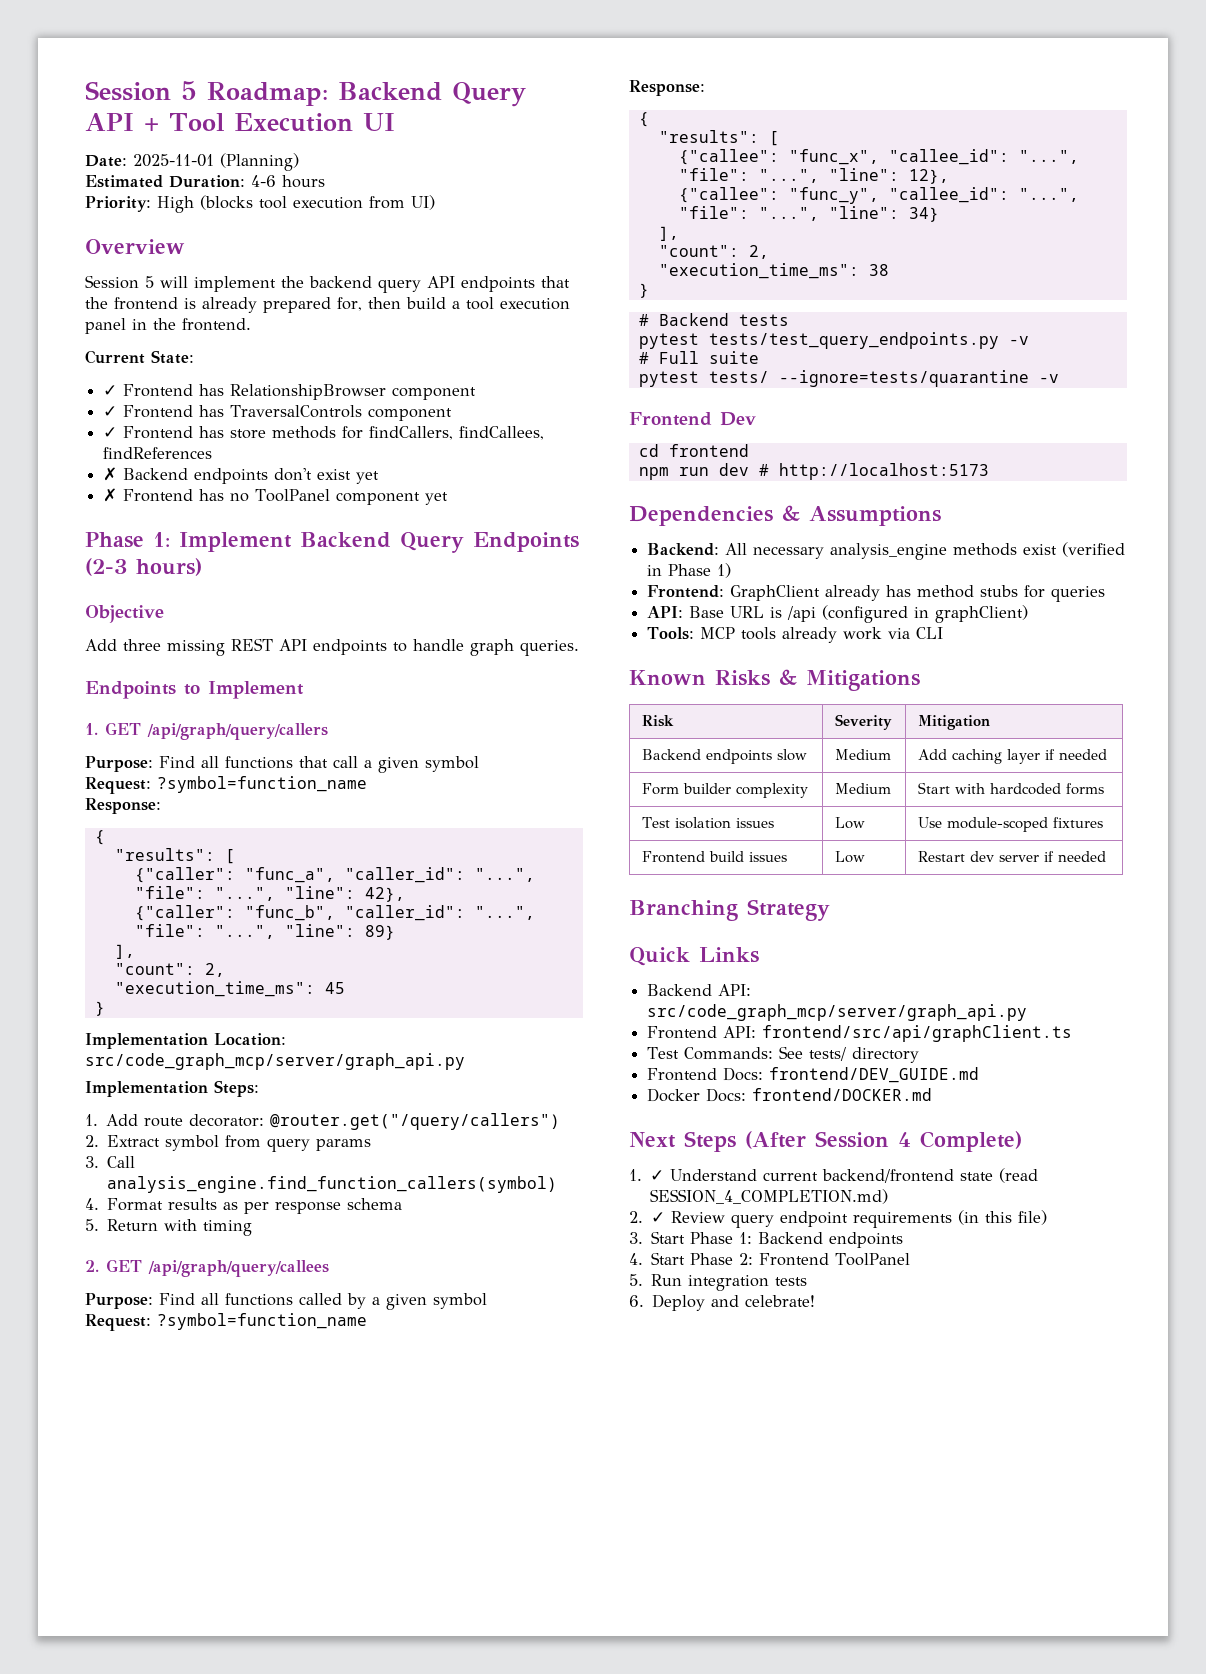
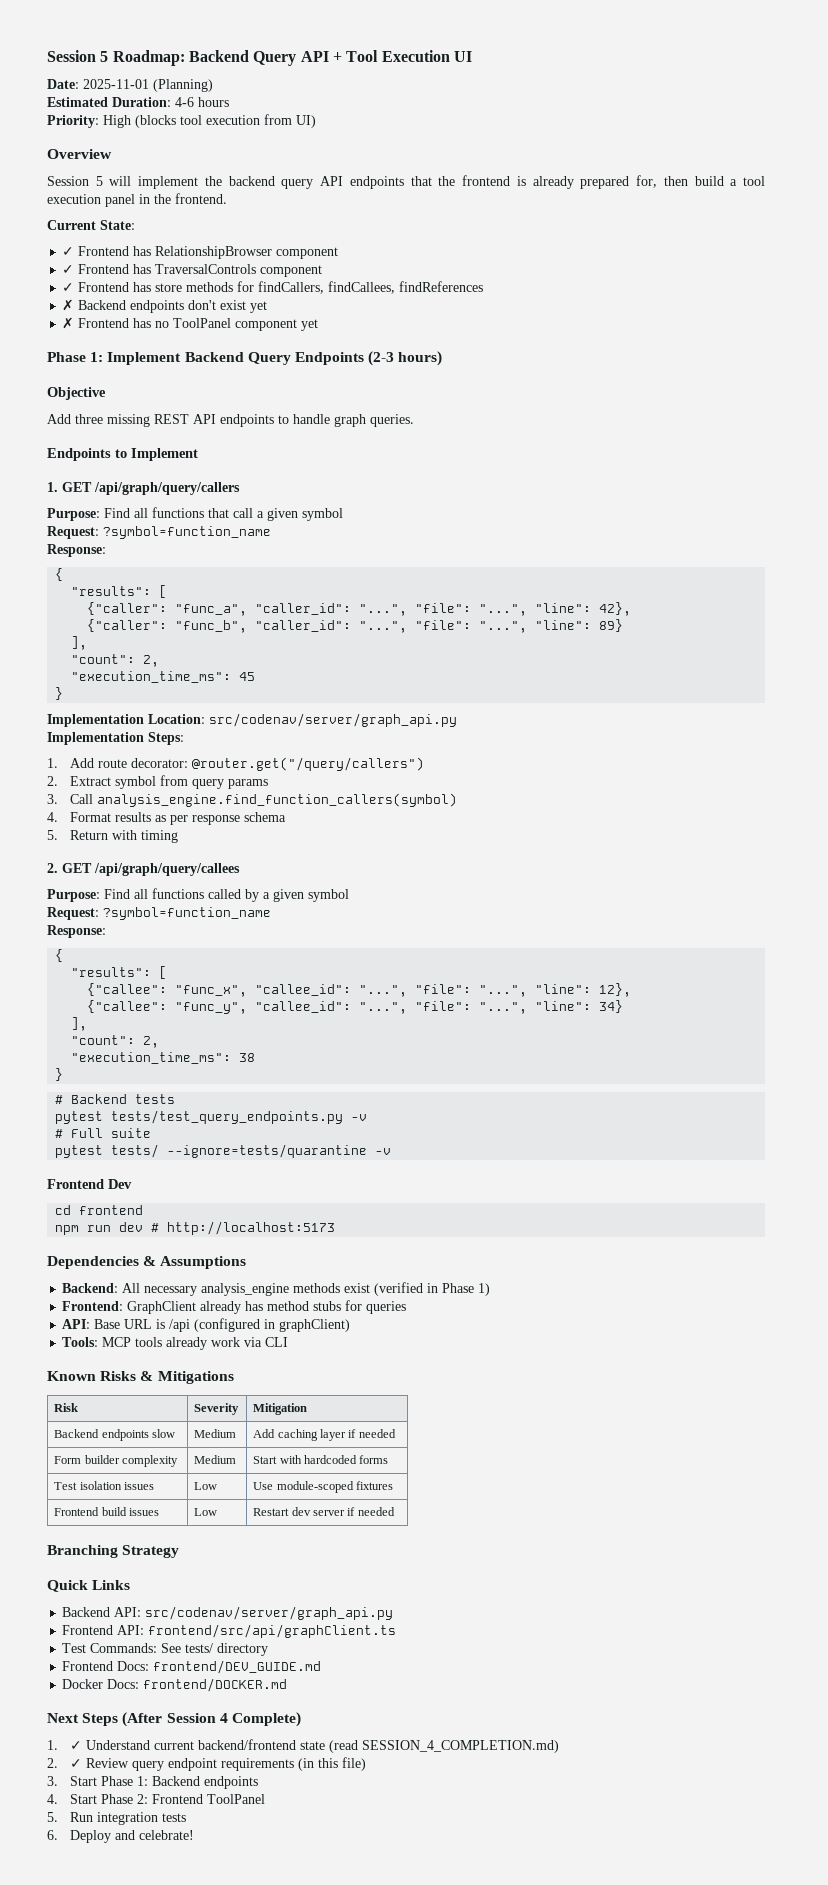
- Implementation Location: src/code_graph_mcp/server/graph_api.py
+ Implementation Location: src/codenav/server/graph_api.py
- Backend API: src/code_graph_mcp/server/graph_api.py
+ Backend API: src/codenav/server/graph_api.py

